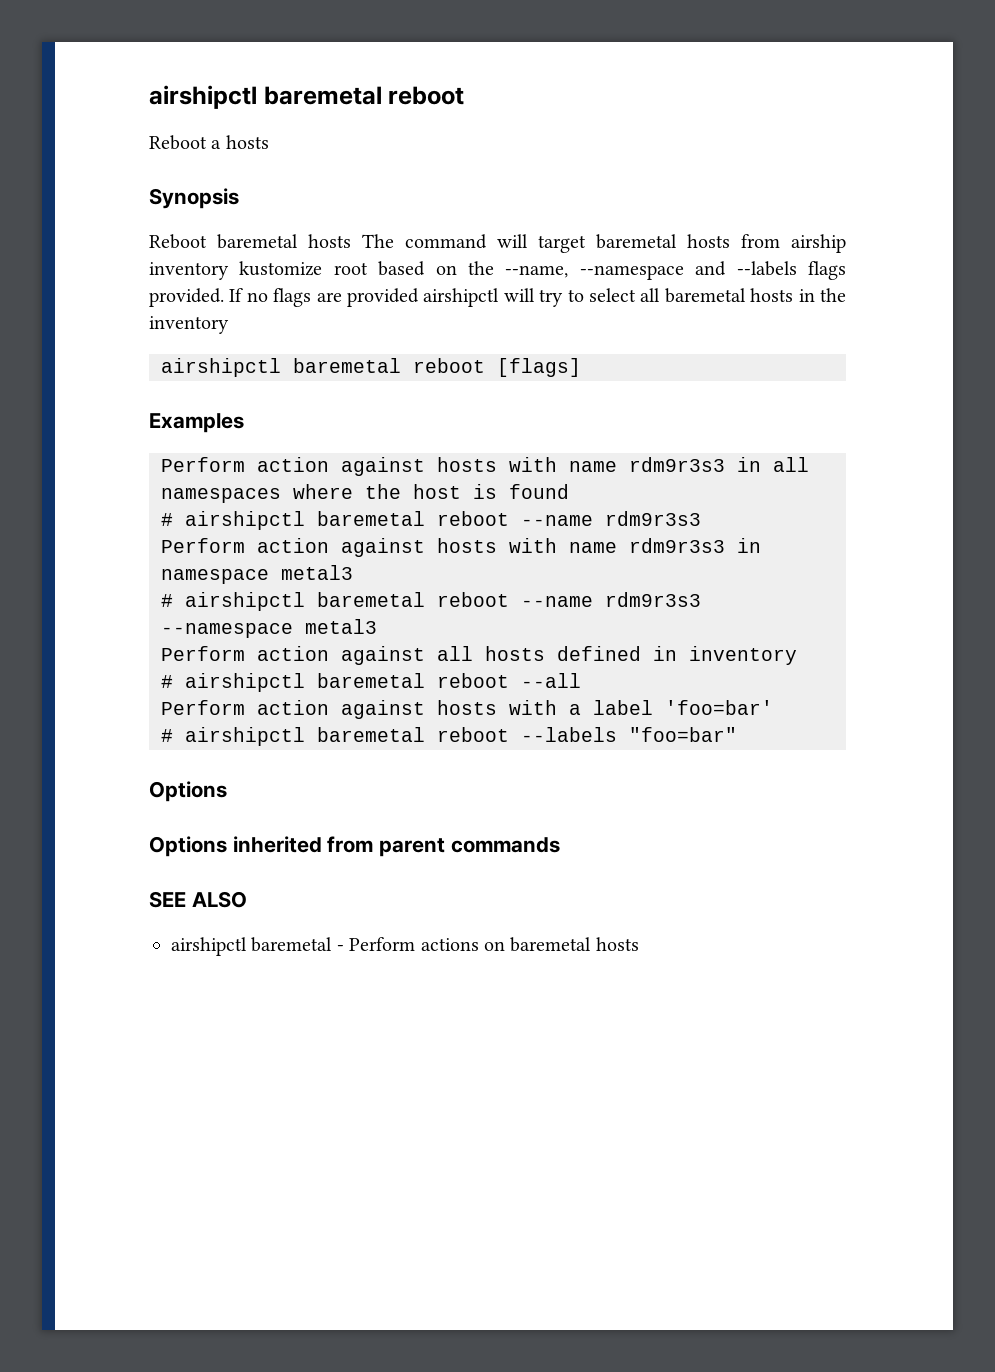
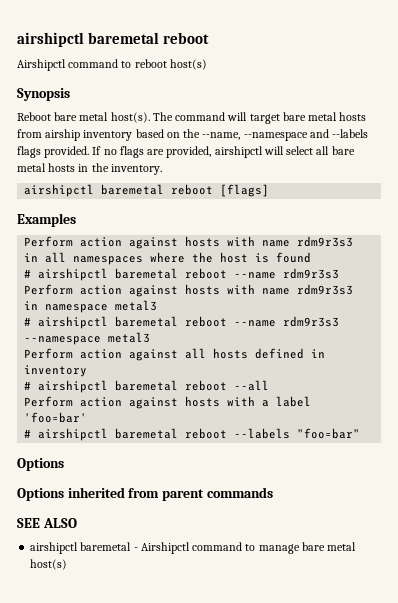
- Reboot a hosts
+ Airshipctl command to reboot host(s)
- Reboot baremetal hosts The command will target baremetal hosts from airship inventory kustomize root based on the --name, --namespace and --labels flags provided.
+ Reboot bare metal host(s). The command will target bare metal hosts from airship inventory based on the --name, --namespace and --labels flags provided.
- If no flags are provided airshipctl will try to select all baremetal hosts in the inventory
+ If no flags are provided, airshipctl will select all bare metal hosts in the inventory.
- airshipctl baremetal - Perform actions on baremetal hosts
+ airshipctl baremetal - Airshipctl command to manage bare metal host(s)

